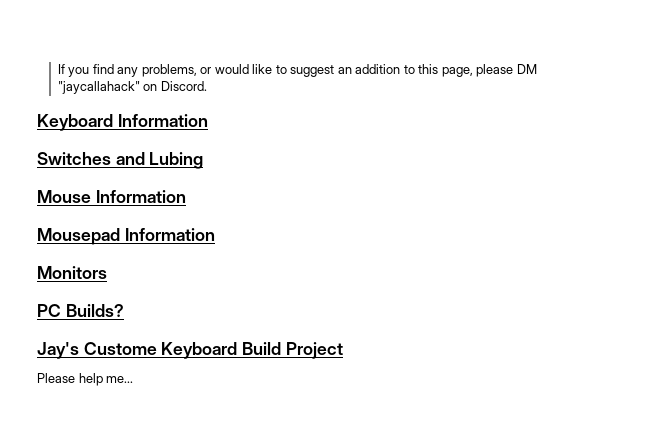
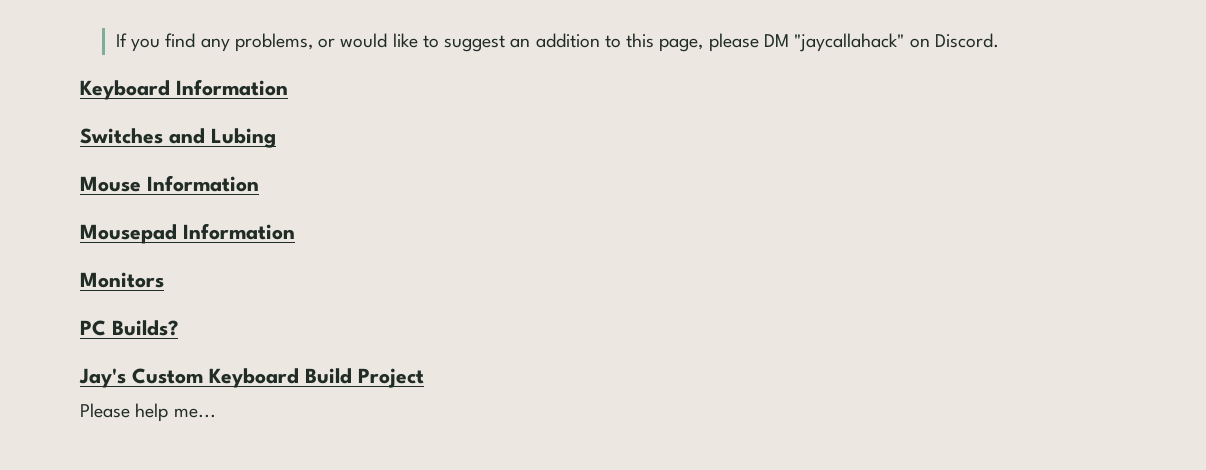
- Jay's Custome Keyboard Build Project
+ Jay's Custom Keyboard Build Project

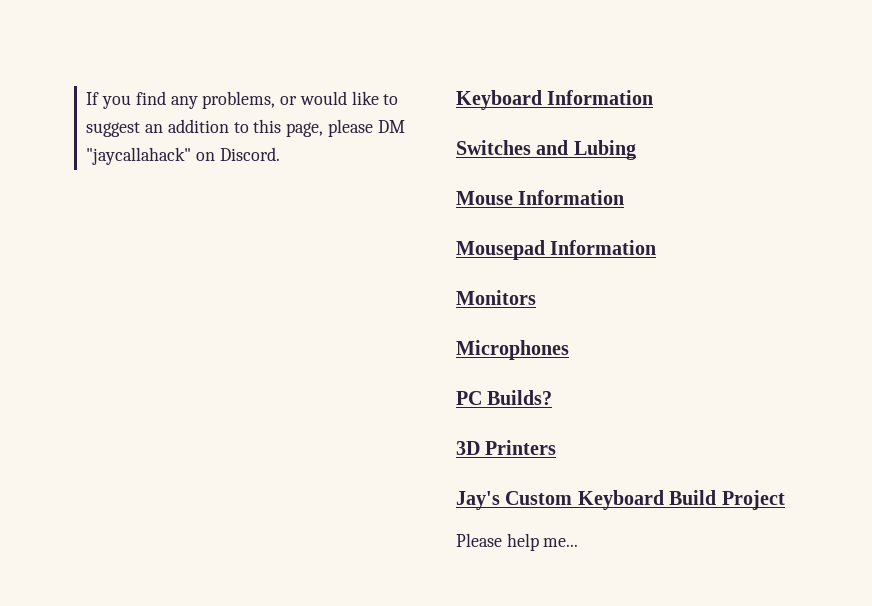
+ Microphones
+ 3D Printers

